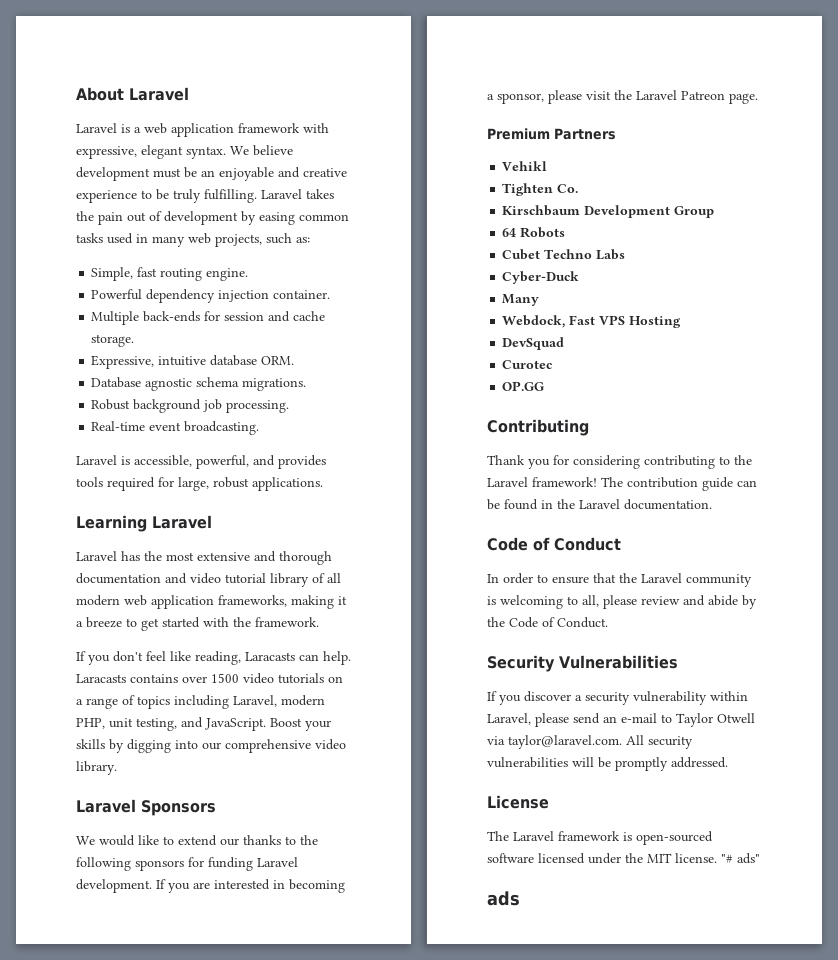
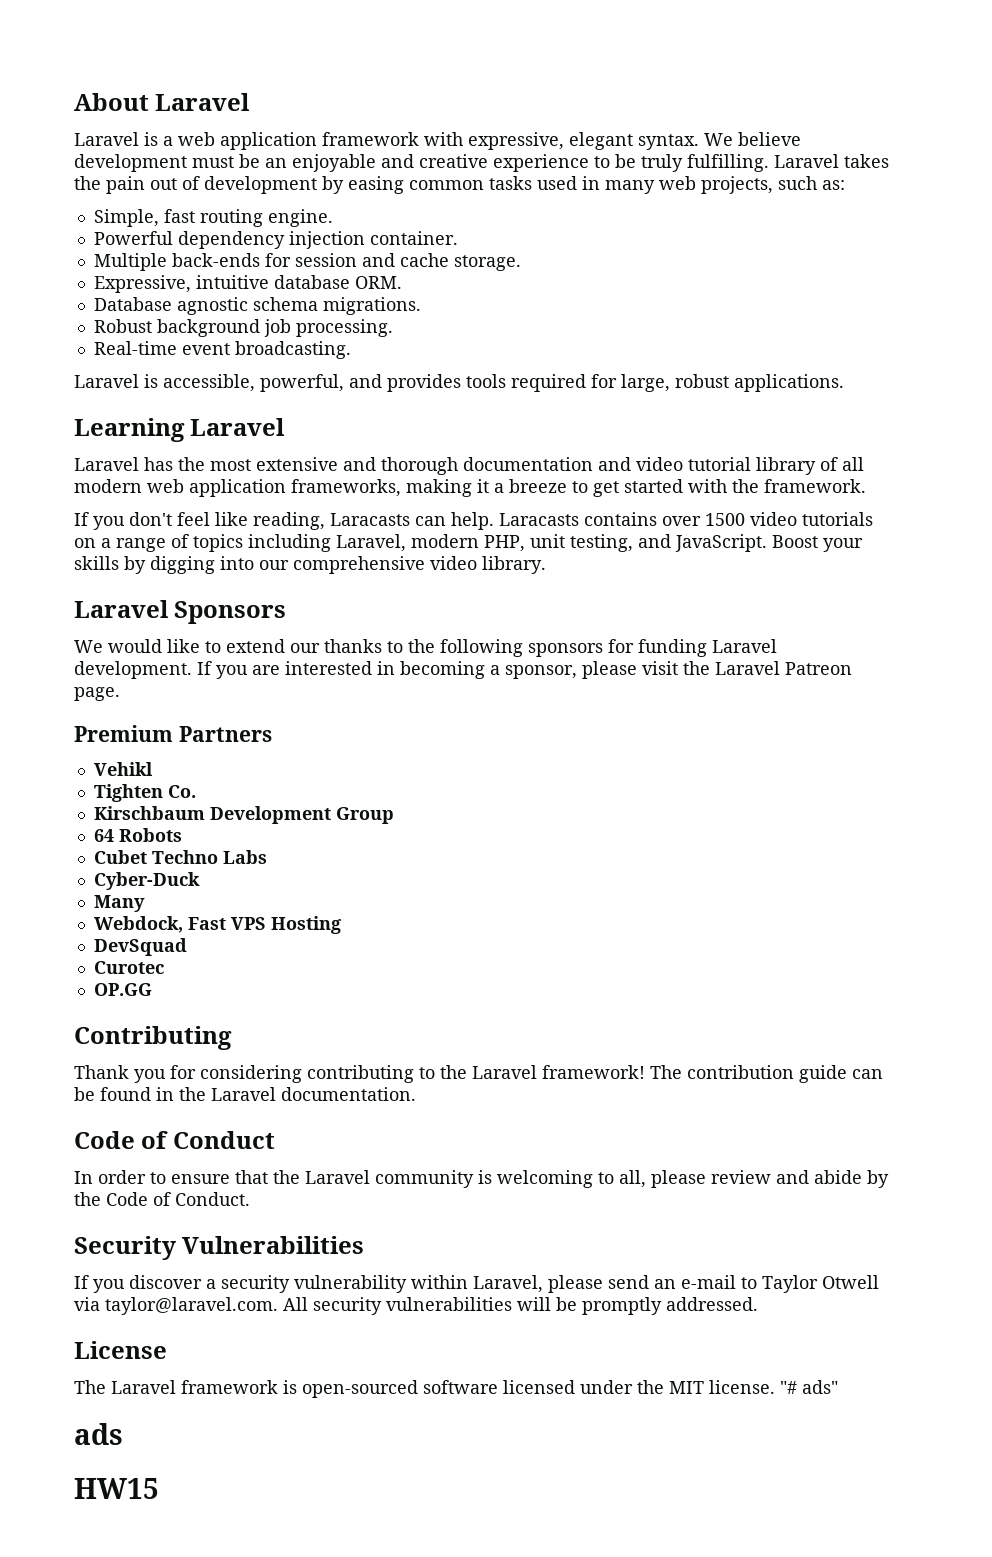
+ HW15

